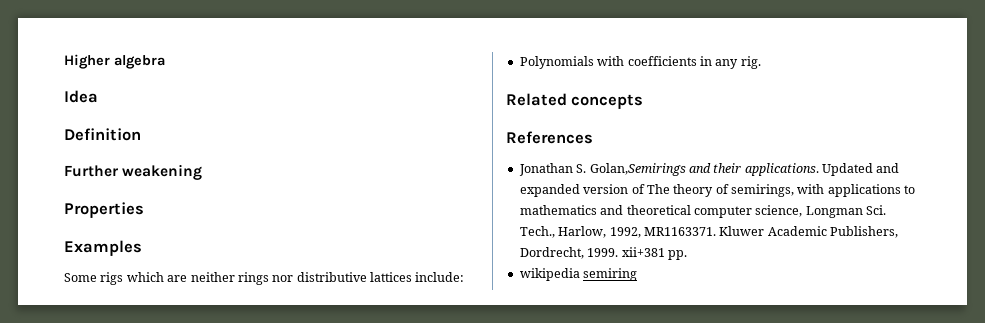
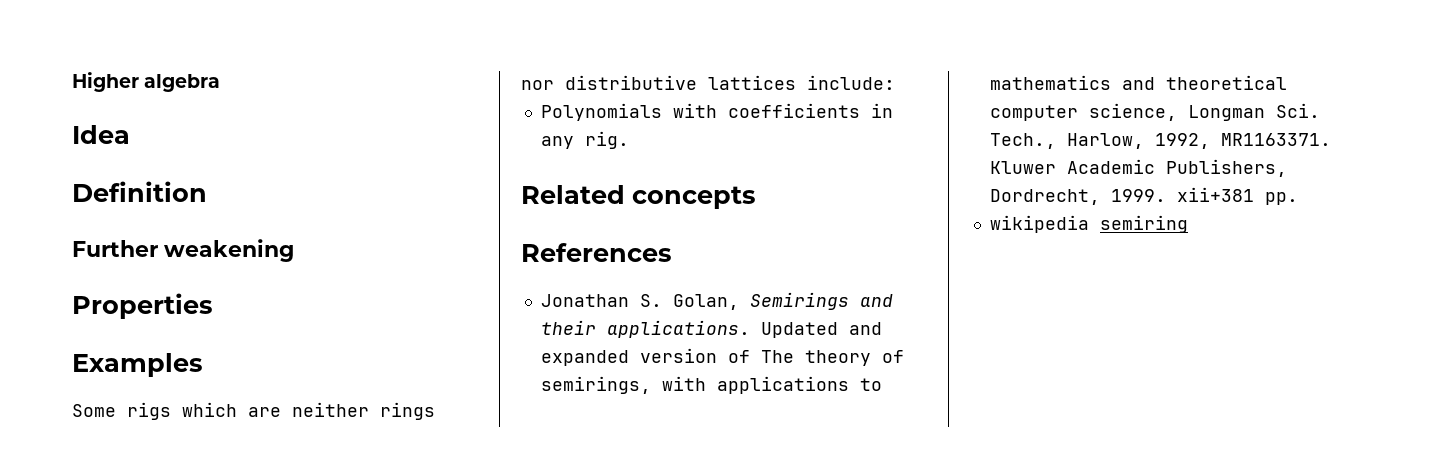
- Jonathan S. Golan,Semirings and their applications.
+ Jonathan S. Golan, Semirings and their applications.

